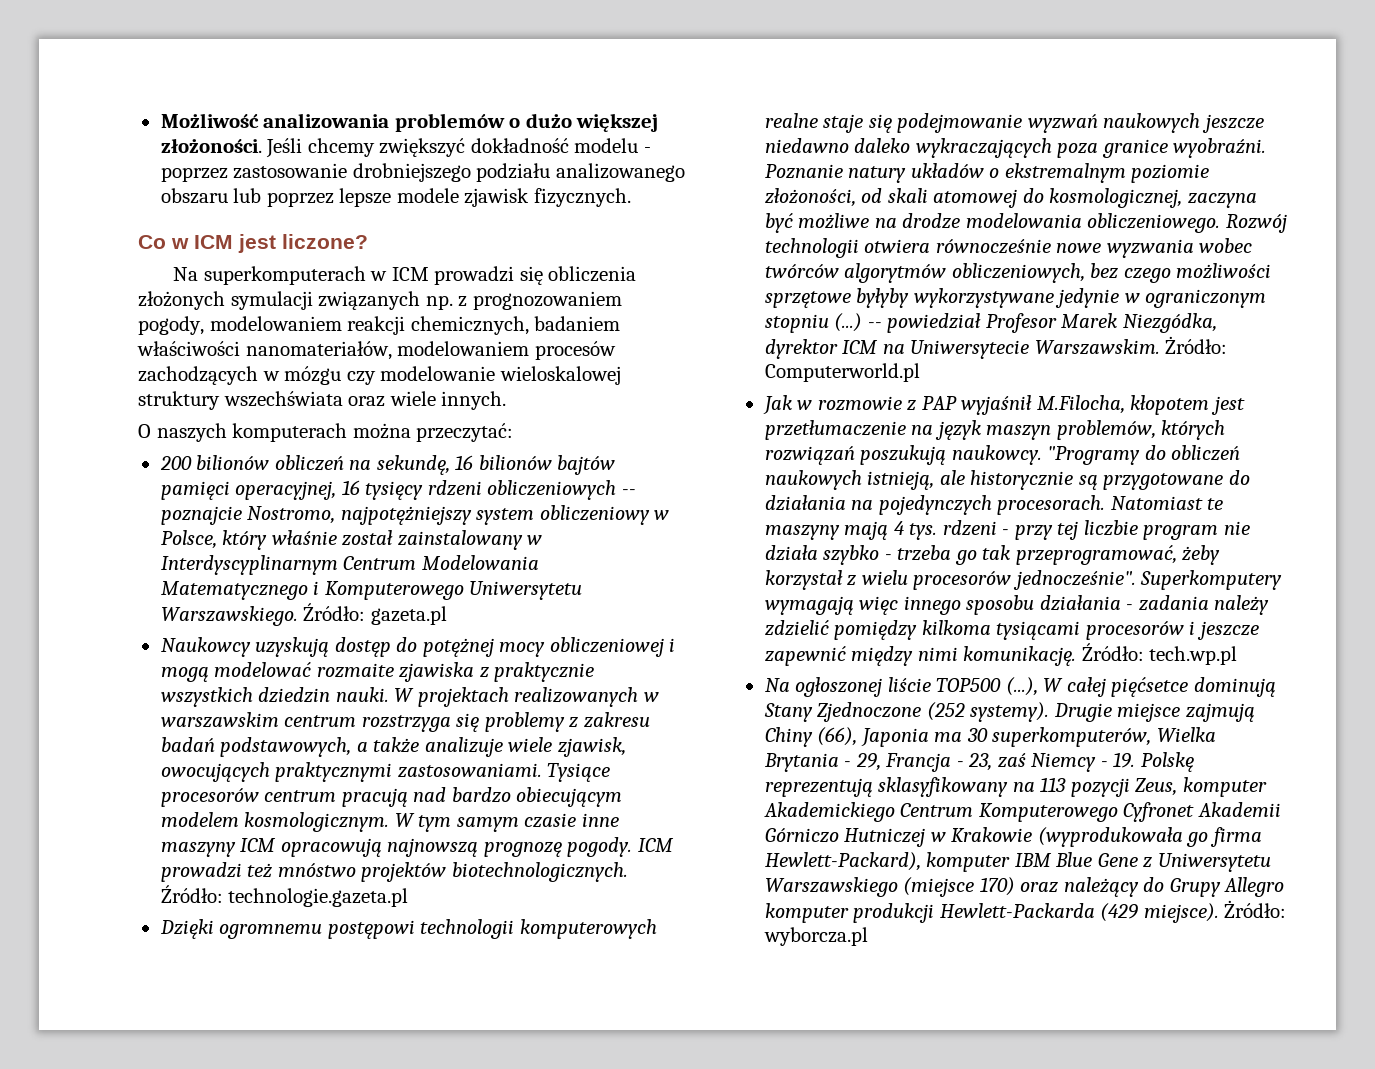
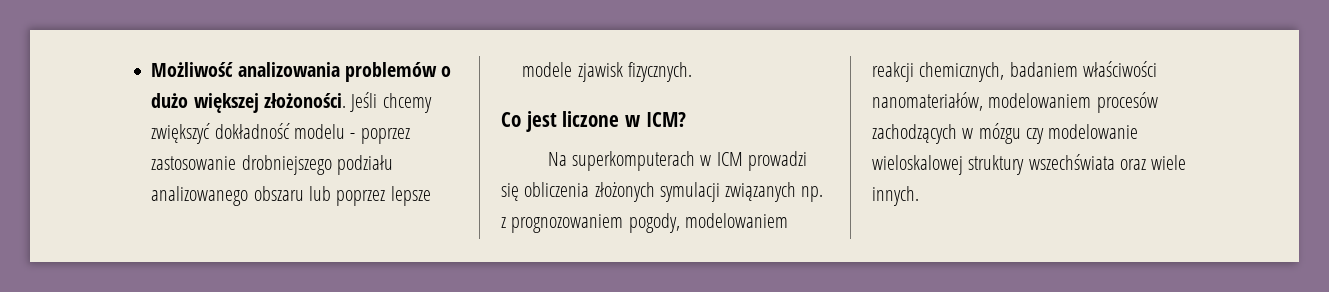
- Co w ICM jest liczone?
+ Co jest liczone w ICM?
- O naszych komputerach można przeczytać:
- 200 bilionów obliczeń na sekundę, 16 bilionów bajtów pamięci operacyjnej, 16 tysięcy rdzeni obliczeniowych -- poznajcie Nostromo, najpotężniejszy system obliczeniowy w Polsce, który właśnie został zainstalowany w Interdyscyplinarnym Centrum Modelowania Matematycznego i Komputerowego Uniwersytetu Warszawskiego. Źródło: gazeta.pl
- Naukowcy uzyskują dostęp do potężnej mocy obliczeniowej i mogą modelować rozmaite zjawiska z praktycznie wszystkich dziedzin nauki. W projektach realizowanych w warszawskim centrum rozstrzyga się problemy z zakresu badań podstawowych, a także analizuje wiele zjawisk, owocujących praktycznymi zastosowaniami. Tysiące procesorów centrum pracują nad bardzo obiecującym modelem kosmologicznym. W tym samym czasie inne maszyny ICM opracowują najnowszą prognozę pogody. ICM prowadzi też mnóstwo projektów biotechnologicznych. Źródło: technologie.gazeta.pl
- Dzięki ogromnemu postępowi technologii komputerowych realne staje się podejmowanie wyzwań naukowych jeszcze niedawno daleko wykraczających poza granice wyobraźni. Poznanie natury układów o ekstremalnym poziomie złożoności, od skali atomowej do kosmologicznej, zaczyna być możliwe na drodze modelowania obliczeniowego. Rozwój technologii otwiera równocześnie nowe wyzwania wobec twórców algorytmów obliczeniowych, bez czego możliwości sprzętowe byłyby wykorzystywane jedynie w ograniczonym stopniu (...) -- powiedział Profesor Marek Niezgódka, dyrektor ICM na Uniwersytecie Warszawskim. Żródło: Computerworld.pl
- Jak w rozmowie z PAP wyjaśnił M.Filocha, kłopotem jest przetłumaczenie na język maszyn problemów, których rozwiązań poszukują naukowcy. "Programy do obliczeń naukowych istnieją, ale historycznie są przygotowane do działania na pojedynczych procesorach. Natomiast te maszyny mają 4 tys. rdzeni - przy tej liczbie program nie działa szybko - trzeba go tak przeprogramować, żeby korzystał z wielu procesorów jednocześnie". Superkomputery wymagają więc innego sposobu działania - zadania należy zdzielić pomiędzy kilkoma tysiącami procesorów i jeszcze zapewnić między nimi komunikację. Źródło: tech.wp.pl
- Na ogłoszonej liście TOP500 (...), W całej pięćsetce dominują Stany Zjednoczone (252 systemy). Drugie miejsce zajmują Chiny (66), Japonia ma 30 superkomputerów, Wielka Brytania - 29, Francja - 23, zaś Niemcy - 19. Polskę reprezentują sklasyfikowany na 113 pozycji Zeus, komputer Akademickiego Centrum Komputerowego Cyfronet Akademii Górniczo Hutniczej w Krakowie (wyprodukowała go firma Hewlett-Packard), komputer IBM Blue Gene z Uniwersytetu Warszawskiego (miejsce 170) oraz należący do Grupy Allegro komputer produkcji Hewlett-Packarda (429 miejsce). Żródło: wyborcza.pl

